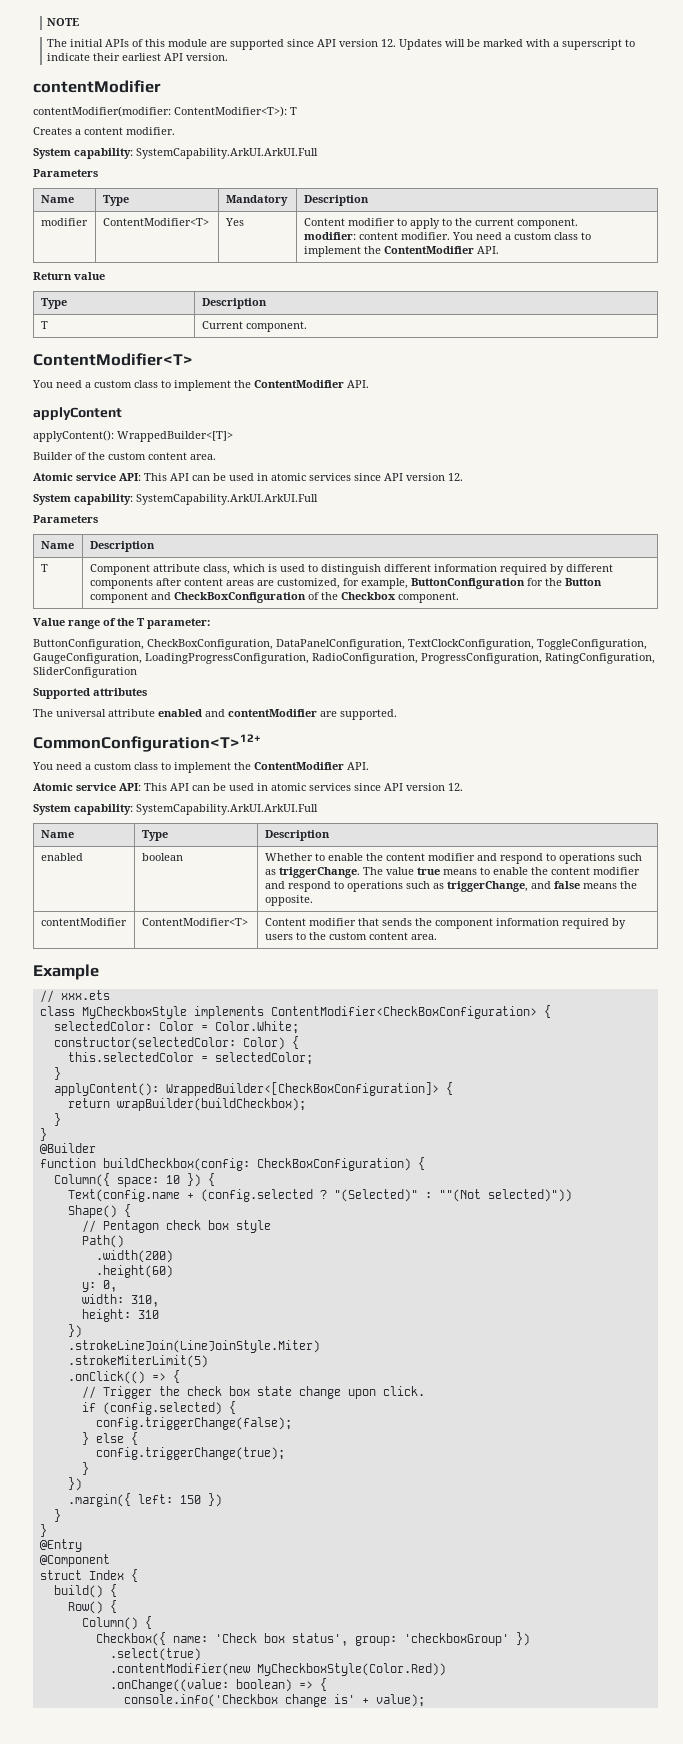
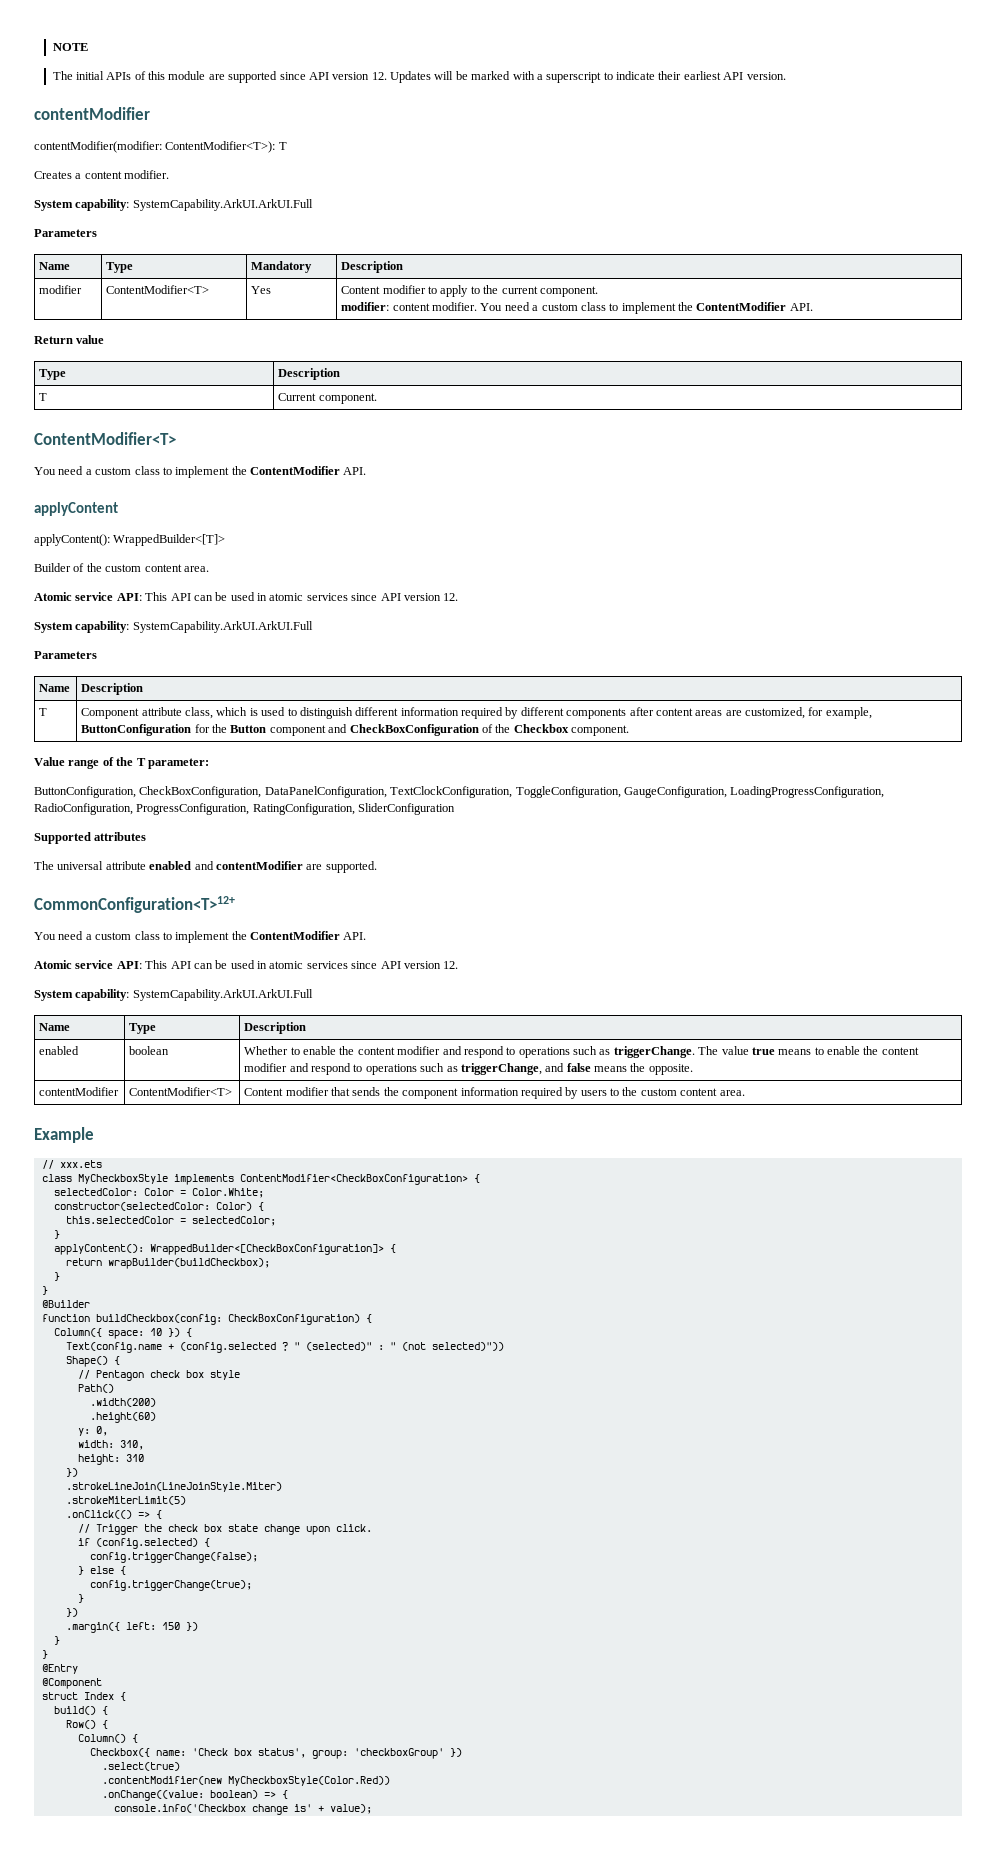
- "(Selected)" : ""(Not selected)"))
+ " (selected)" : " (not selected)"))

